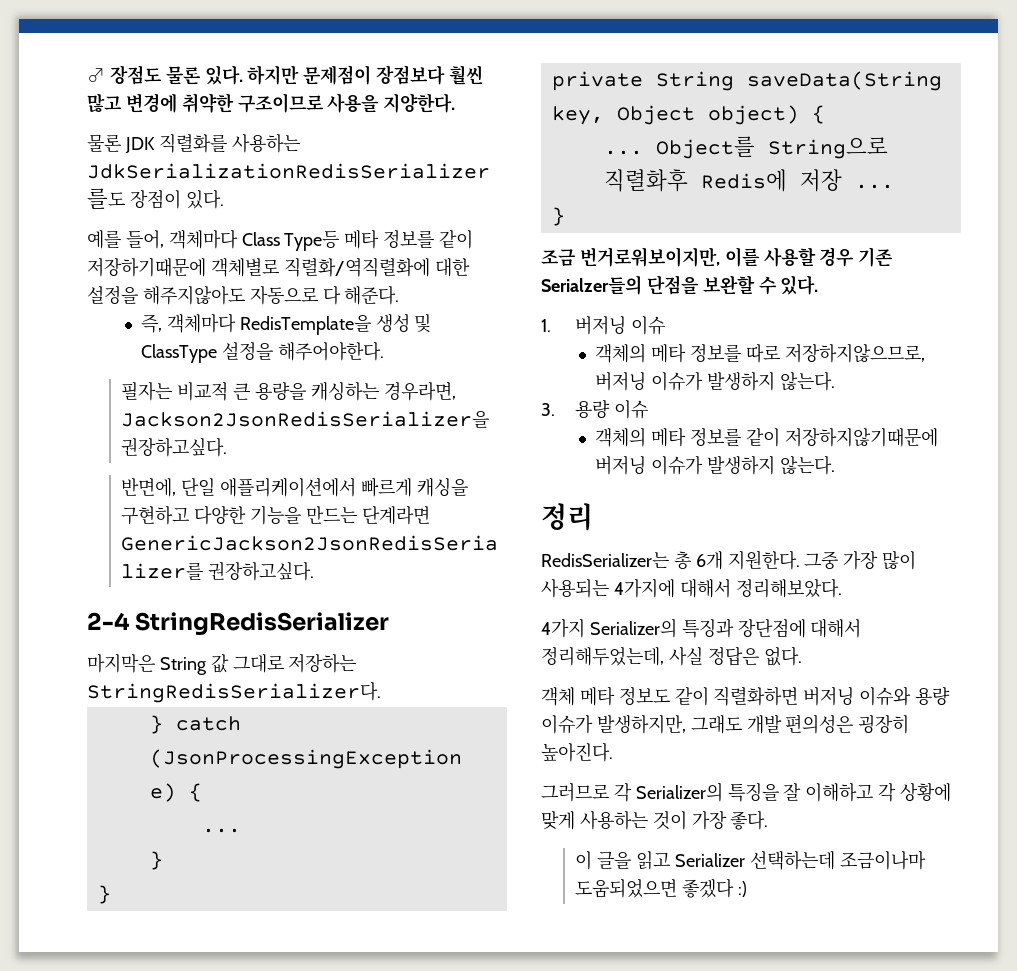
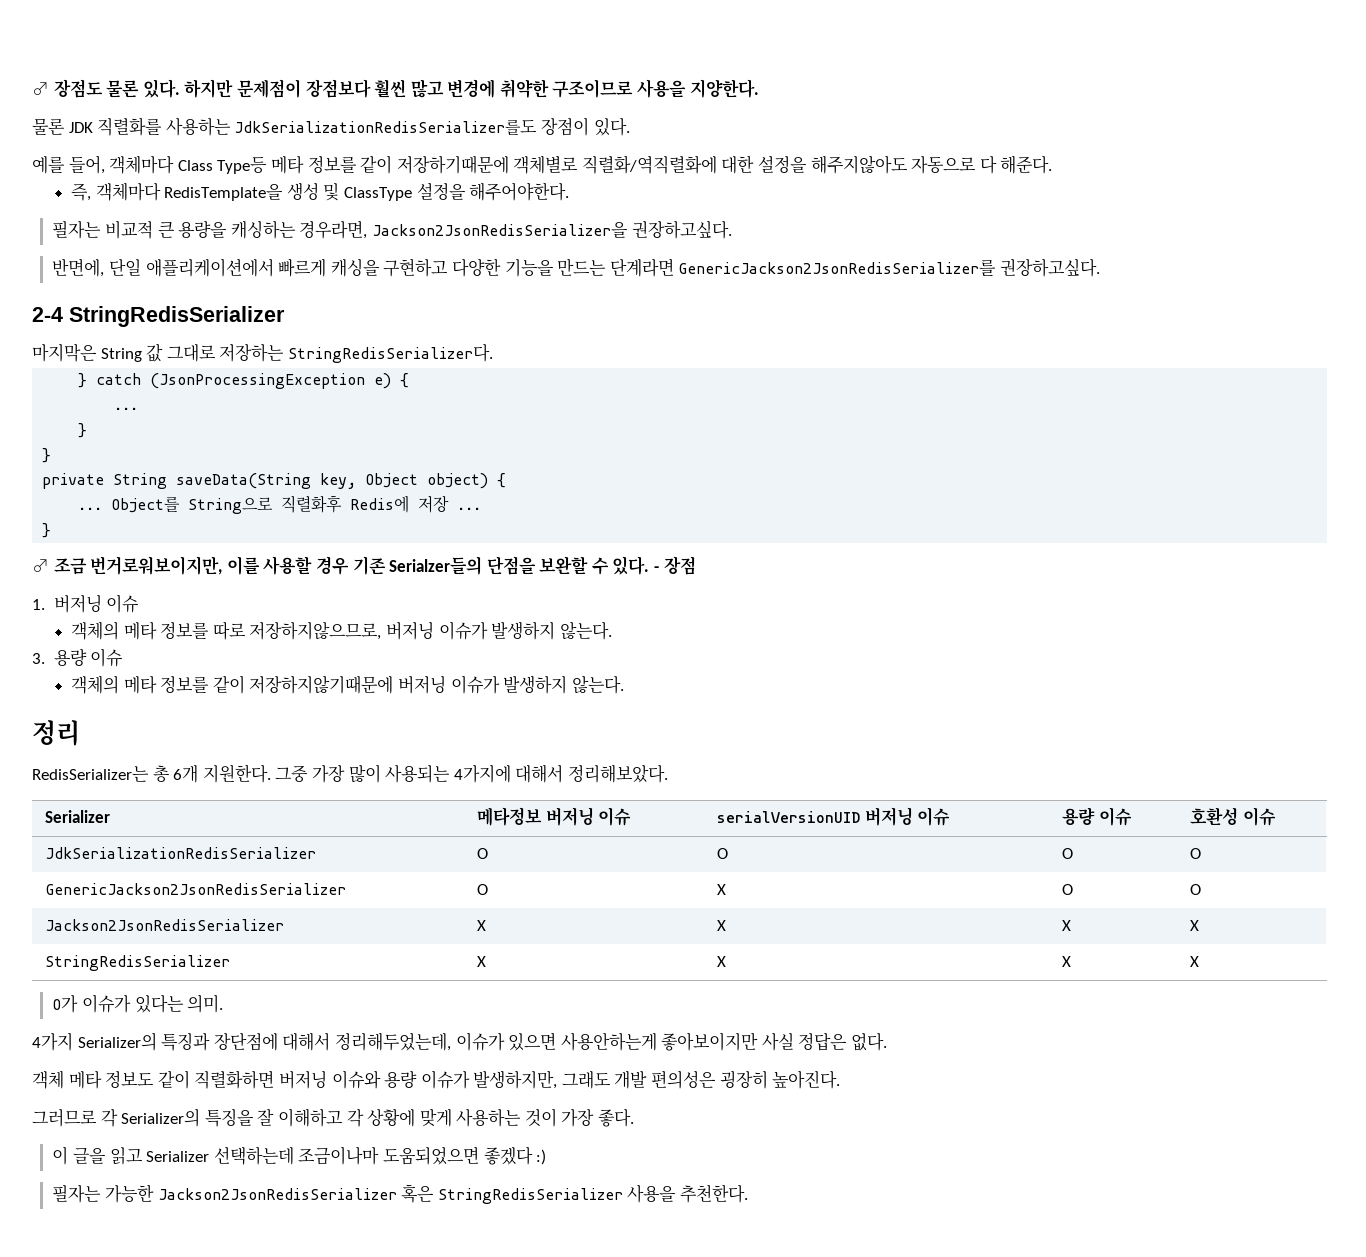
- 조금 번거로워보이지만, 이를 사용할 경우 기존 Serialzer들의 단점을 보완할 수 있다.
+ ♂ 조금 번거로워보이지만, 이를 사용할 경우 기존 Serialzer들의 단점을 보완할 수 있다. - 장점
+ Serializer | 메타정보 버저닝 이슈 | serialVersionUID 버저닝 이슈 | 용량 이슈 | 호환성 이슈
+ JdkSerializationRedisSerializer | O | O | O | O
+ GenericJackson2JsonRedisSerializer | O | X | O | O
+ Jackson2JsonRedisSerializer | X | X | X | X
+ StringRedisSerializer | X | X | X | X
+ O가 이슈가 있다는 의미.
- 4가지 Serializer의 특징과 장단점에 대해서 정리해두었는데, 사실 정답은 없다.
+ 4가지 Serializer의 특징과 장단점에 대해서 정리해두었는데, 이슈가 있으면 사용안하는게 좋아보이지만 사실 정답은 없다.
+ 필자는 가능한 Jackson2JsonRedisSerializer 혹은 StringRedisSerializer 사용을 추천한다.

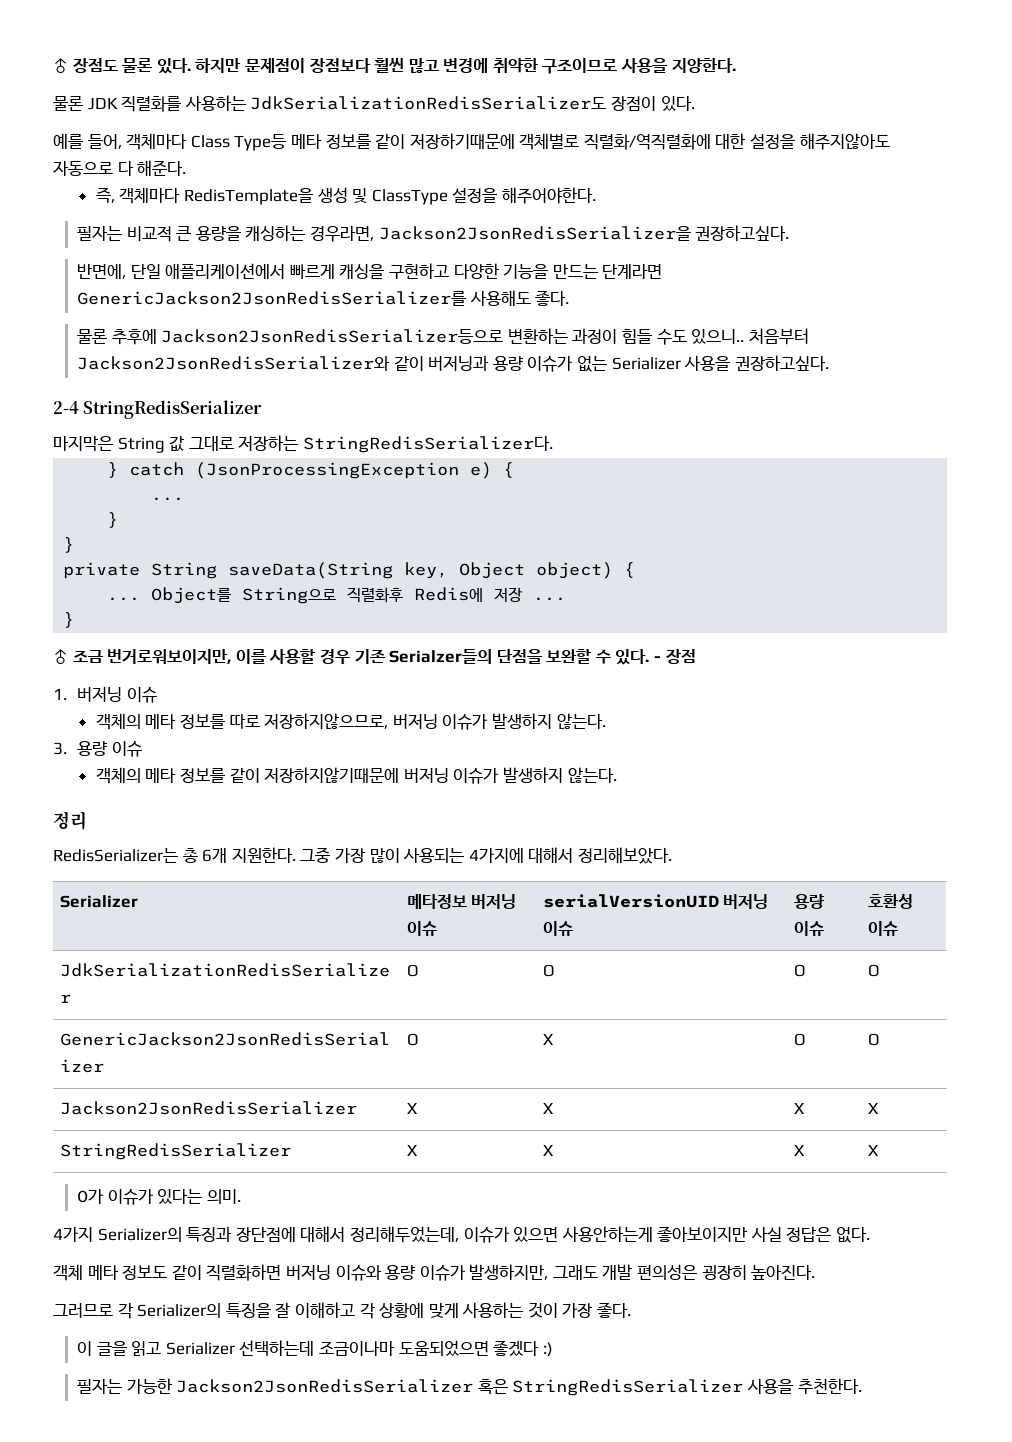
- 물론 JDK 직렬화를 사용하는 JdkSerializationRedisSerializer를도 장점이 있다.
+ 물론 JDK 직렬화를 사용하는 JdkSerializationRedisSerializer도 장점이 있다.
- 반면에, 단일 애플리케이션에서 빠르게 캐싱을 구현하고 다양한 기능을 만드는 단계라면 GenericJackson2JsonRedisSerializer를 권장하고싶다.
+ 반면에, 단일 애플리케이션에서 빠르게 캐싱을 구현하고 다양한 기능을 만드는 단계라면 GenericJackson2JsonRedisSerializer를 사용해도 좋다.
+ 물론 추후에 Jackson2JsonRedisSerializer등으로 변환하는 과정이 힘들 수도 있으니.. 처음부터 Jackson2JsonRedisSerializer와 같이 버저닝과 용량 이슈가 없는 Serializer 사용을 권장하고싶다.

